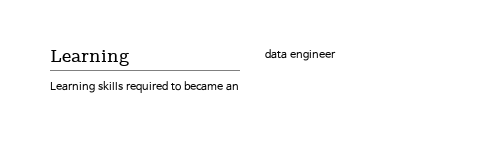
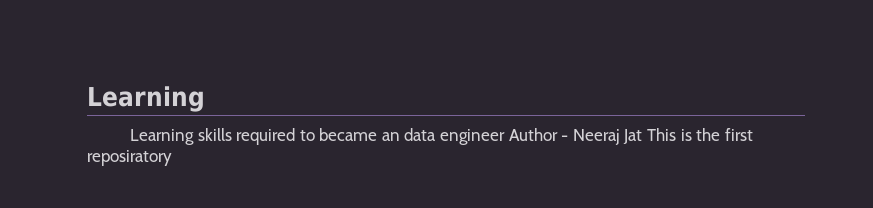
- Learning skills required to became an data engineer
+ Learning skills required to became an data engineer Author - Neeraj Jat This is the first reposiratory

